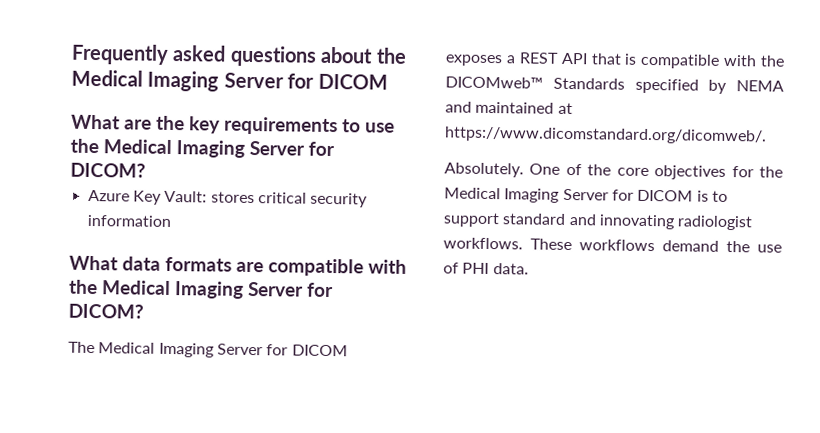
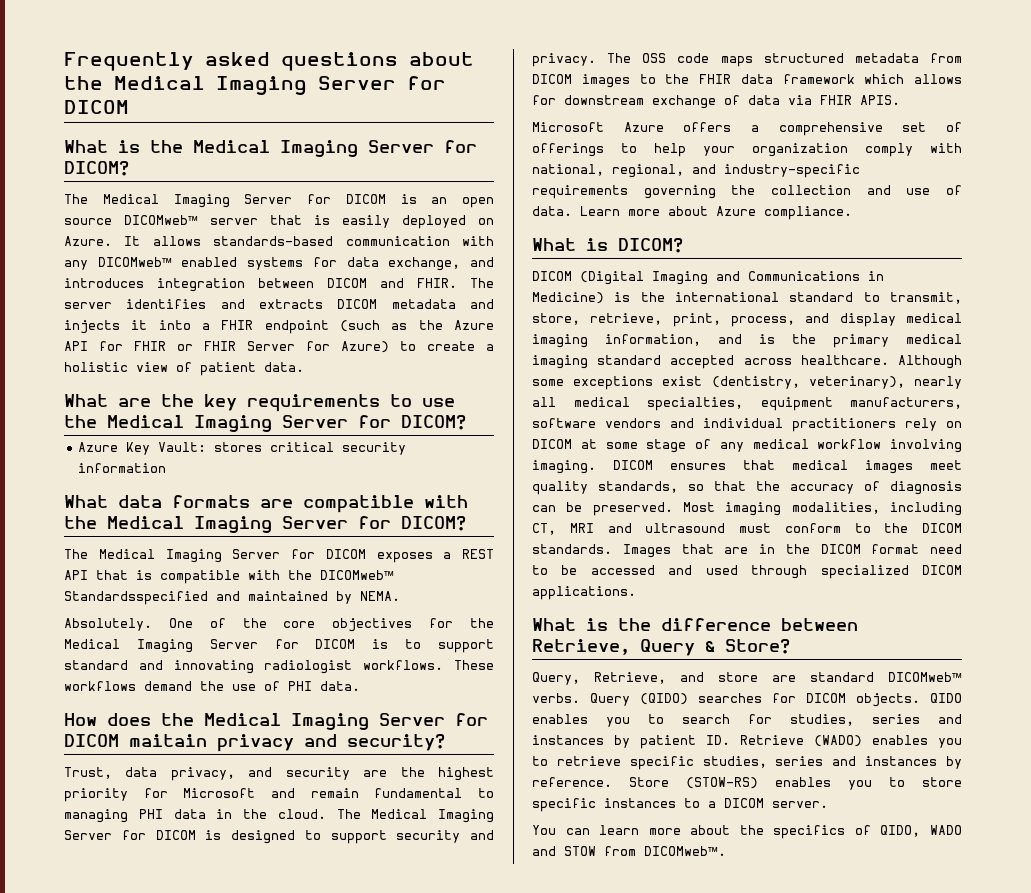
+ What is the Medical Imaging Server for DICOM?
+ The Medical Imaging Server for DICOM is an open source DICOMweb™ server that is easily deployed on Azure. It allows standards-based communication with any DICOMweb™ enabled systems for data exchange, and introduces integration between DICOM and FHIR. The server identifies and extracts DICOM metadata and injects it into a FHIR endpoint (such as the Azure API for FHIR or FHIR Server for Azure) to create a holistic view of patient data.
- The Medical Imaging Server for DICOM exposes a REST API that is compatible with the DICOMweb™ Standards specified by NEMA and maintained at https://www.dicomstandard.org/dicomweb/.
+ The Medical Imaging Server for DICOM exposes a REST API that is compatible with the DICOMweb™ Standardsspecified and maintained by NEMA.
+ How does the Medical Imaging Server for DICOM maitain privacy and security?
+ Trust, data privacy, and security are the highest priority for Microsoft and remain fundamental to managing PHI data in the cloud. The Medical Imaging Server for DICOM is designed to support security and privacy. The OSS code maps structured metadata from DICOM images to the FHIR data framework which allows for downstream exchange of data via FHIR APIS.
+ Microsoft Azure offers a comprehensive set of offerings to help your organization comply with national, regional, and industry-specific requirements governing the collection and use of data. Learn more about Azure compliance.
+ What is DICOM?
+ DICOM (Digital Imaging and Communications in Medicine) is the international standard to transmit, store, retrieve, print, process, and display medical imaging information, and is the primary medical imaging standard accepted across healthcare. Although some exceptions exist (dentistry, veterinary), nearly all medical specialties, equipment manufacturers, software vendors and individual practitioners rely on DICOM at some stage of any medical workflow involving imaging. DICOM ensures that medical images meet quality standards, so that the accuracy of diagnosis can be preserved. Most imaging modalities, including CT, MRI and ultrasound must conform to the DICOM standards. Images that are in the DICOM format need to be accessed and used through specialized DICOM applications.
+ What is the difference between Retrieve, Query & Store?
+ Query, Retrieve, and store are standard DICOMweb™ verbs. Query (QIDO) searches for DICOM objects. QIDO enables you to search for studies, series and instances by patient ID. Retrieve (WADO) enables you to retrieve specific studies, series and instances by reference. Store (STOW-RS) enables you to store specific instances to a DICOM server.
+ You can learn more about the specifics of QIDO, WADO and STOW from DICOMweb™.

